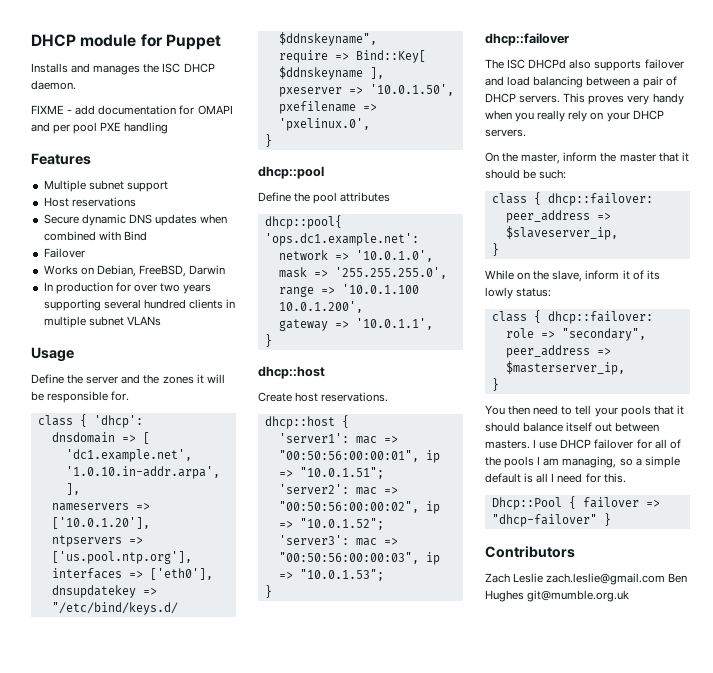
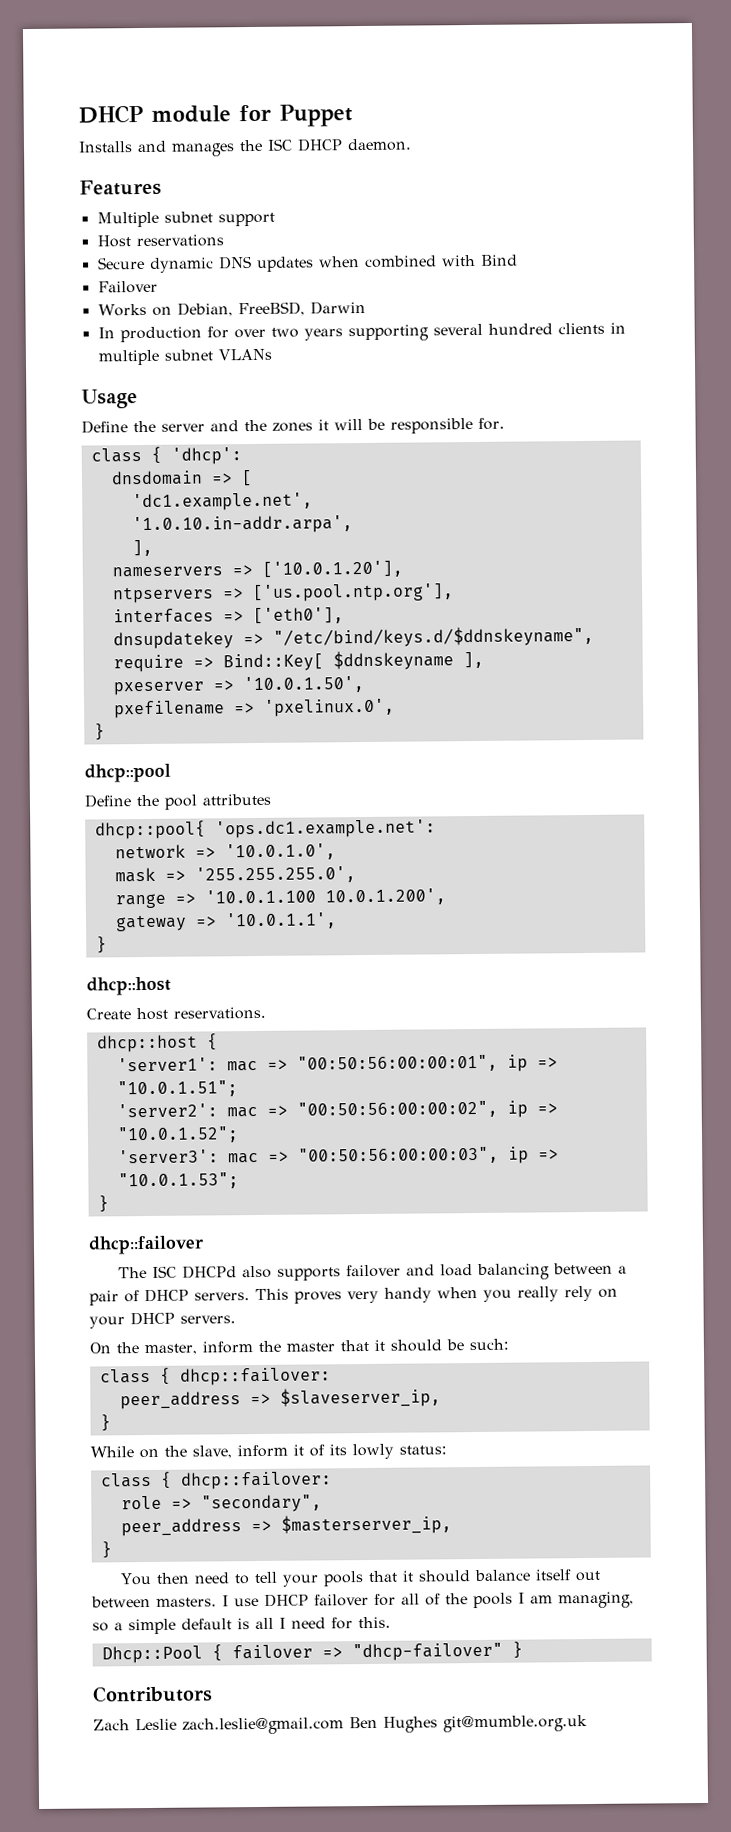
- FIXME - add documentation for OMAPI and per pool PXE handling

